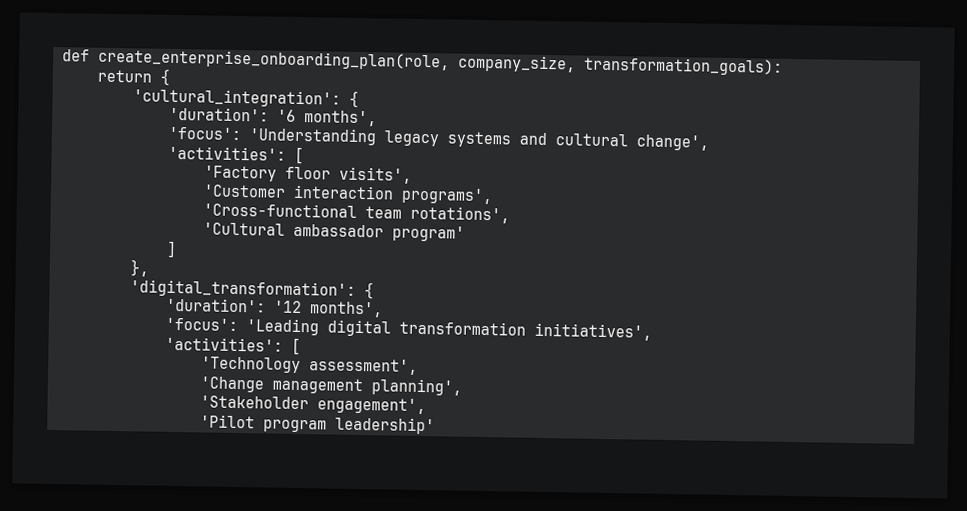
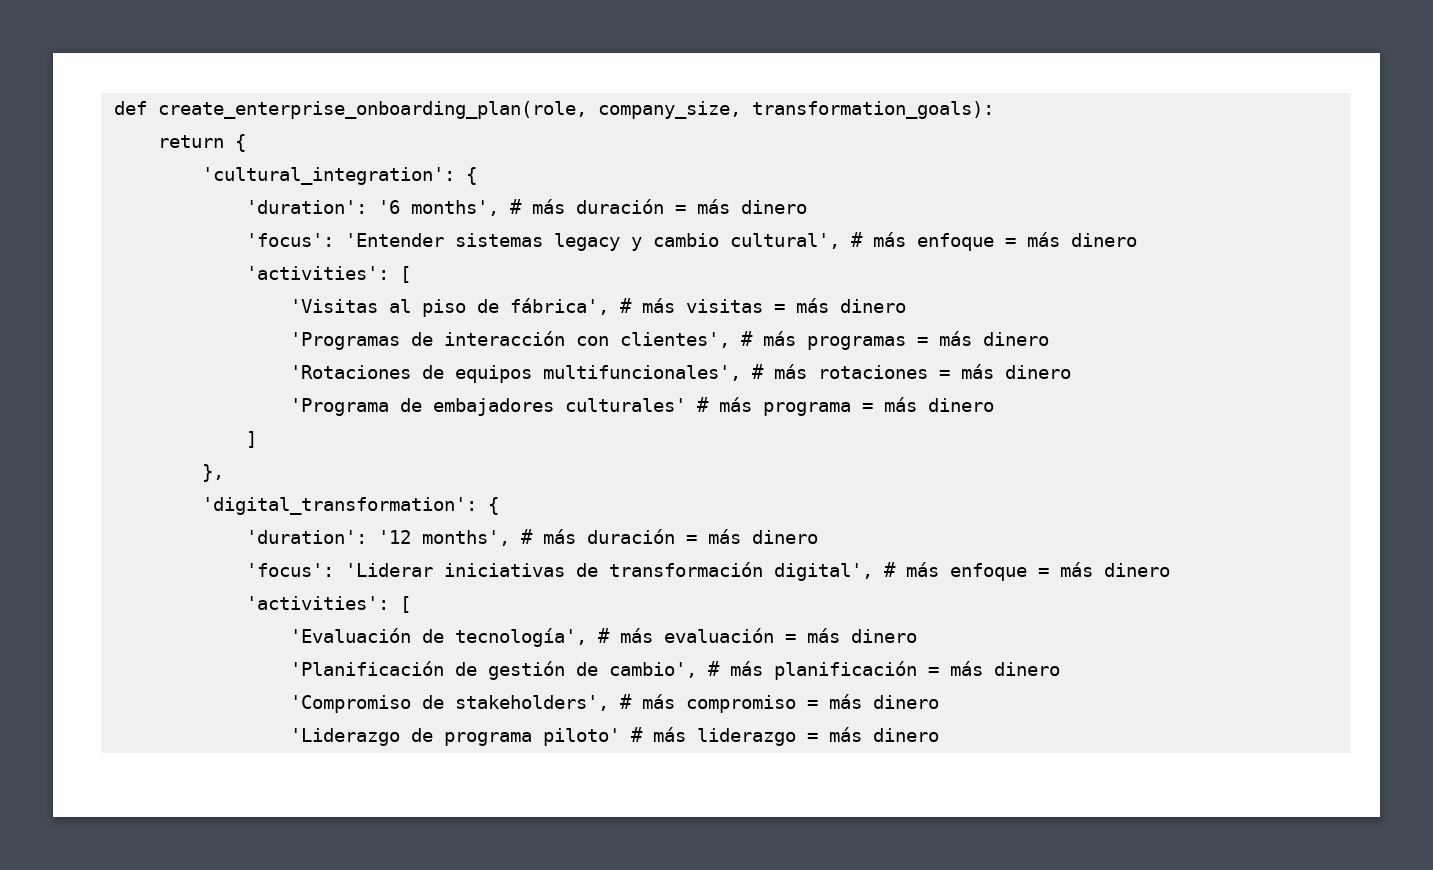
- 'duration': '6 months',
- 'focus': 'Understanding legacy systems and cultural change',
+ 'duration': '6 months', # más duración = más dinero
+ 'focus': 'Entender sistemas legacy y cambio cultural', # más enfoque = más dinero
  'activities': [
- 'Factory floor visits',
- 'Customer interaction programs',
- 'Cross-functional team rotations',
- 'Cultural ambassador program'
+ 'Visitas al piso de fábrica', # más visitas = más dinero
+ 'Programas de interacción con clientes', # más programas = más dinero
+ 'Rotaciones de equipos multifuncionales', # más rotaciones = más dinero
+ 'Programa de embajadores culturales' # más programa = más dinero
- 'duration': '12 months',
- 'focus': 'Leading digital transformation initiatives',
+ 'duration': '12 months', # más duración = más dinero
+ 'focus': 'Liderar iniciativas de transformación digital', # más enfoque = más dinero
  'activities': [
- 'Technology assessment',
- 'Change management planning',
- 'Stakeholder engagement',
- 'Pilot program leadership'
+ 'Evaluación de tecnología', # más evaluación = más dinero
+ 'Planificación de gestión de cambio', # más planificación = más dinero
+ 'Compromiso de stakeholders', # más compromiso = más dinero
+ 'Liderazgo de programa piloto' # más liderazgo = más dinero

